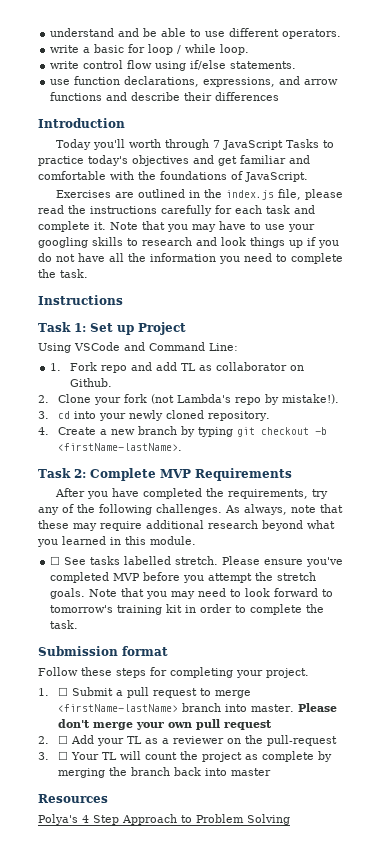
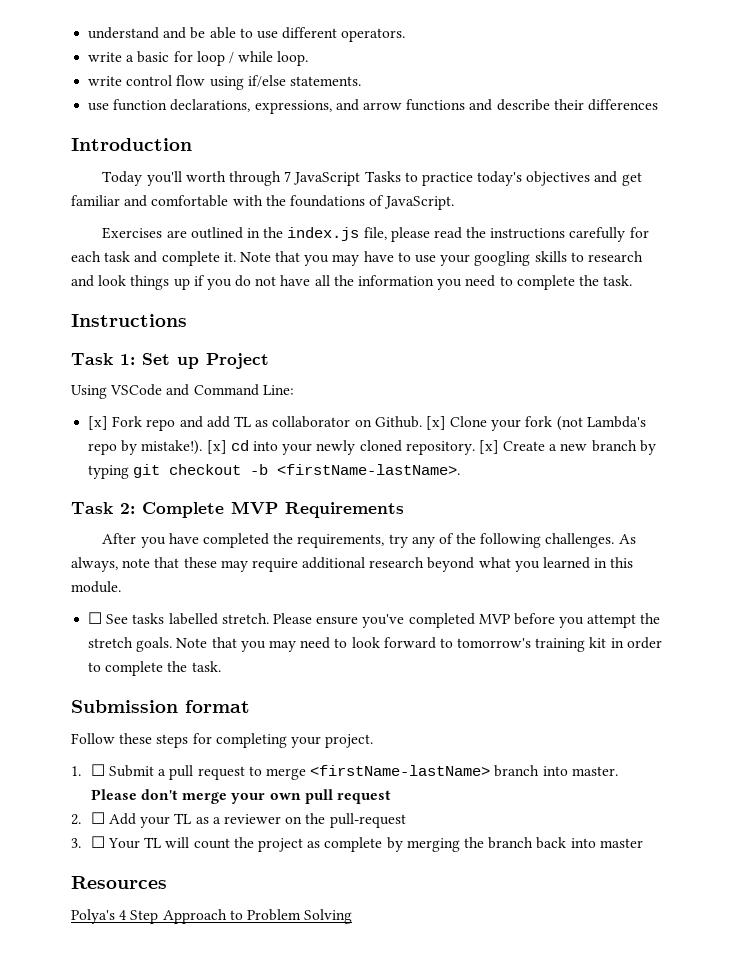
- 1. Fork repo and add TL as collaborator on Github.
- 2. Clone your fork (not Lambda's repo by mistake!).
- 3. cd into your newly cloned repository.
- 4. Create a new branch by typing git checkout -b <firstName-lastName>.
+ [x] Fork repo and add TL as collaborator on Github. [x] Clone your fork (not Lambda's repo by mistake!). [x] cd into your newly cloned repository. [x] Create a new branch by typing git checkout -b <firstName-lastName>.

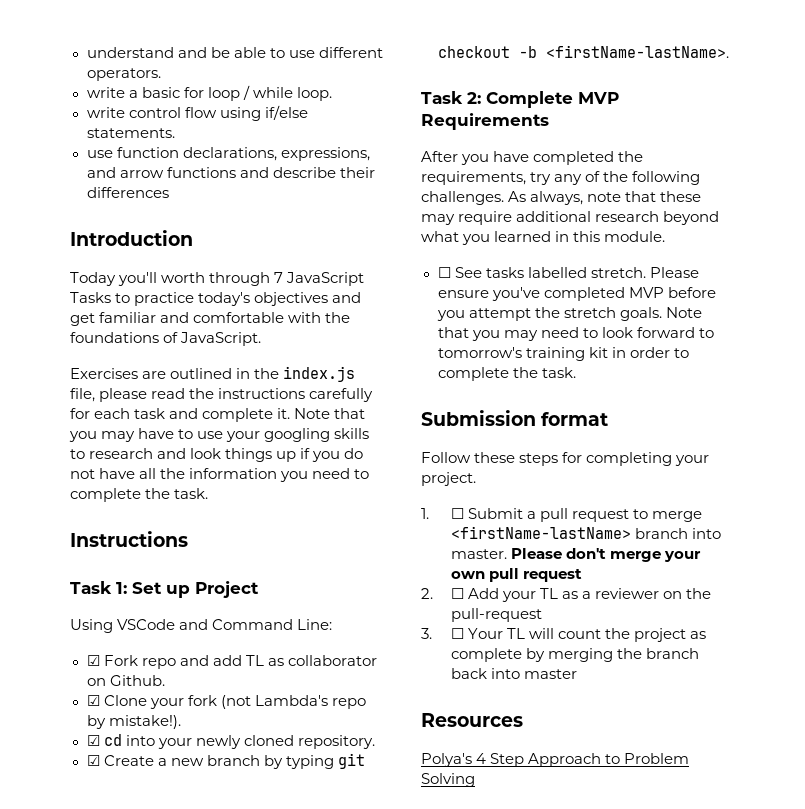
- [x] Fork repo and add TL as collaborator on Github. [x] Clone your fork (not Lambda's repo by mistake!). [x] cd into your newly cloned repository. [x] Create a new branch by typing git checkout -b <firstName-lastName>.
+ ☑ Fork repo and add TL as collaborator on Github.
+ ☑ Clone your fork (not Lambda's repo by mistake!).
+ ☑ cd into your newly cloned repository.
+ ☑ Create a new branch by typing git checkout -b <firstName-lastName>.

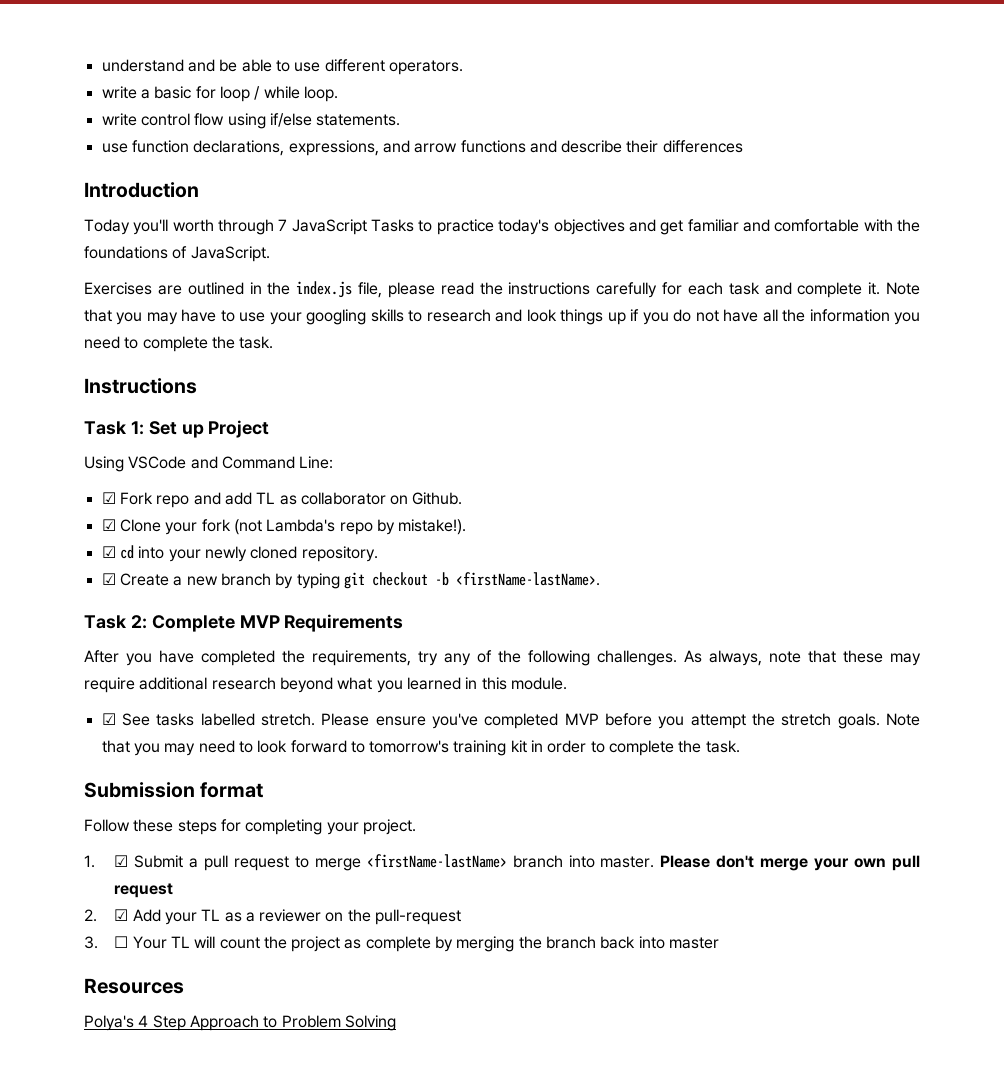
- ☐ See tasks labelled stretch.
+ ☑ See tasks labelled stretch.
- 1. ☐ Submit a pull request to merge <firstName-lastName> branch into master.
+ 1. ☑ Submit a pull request to merge <firstName-lastName> branch into master.
- 2. ☐ Add your TL as a reviewer on the pull-request
+ 2. ☑ Add your TL as a reviewer on the pull-request

